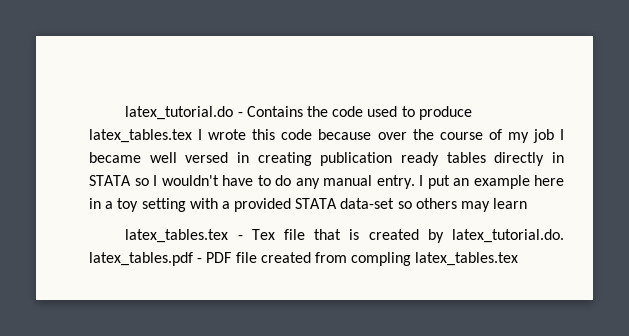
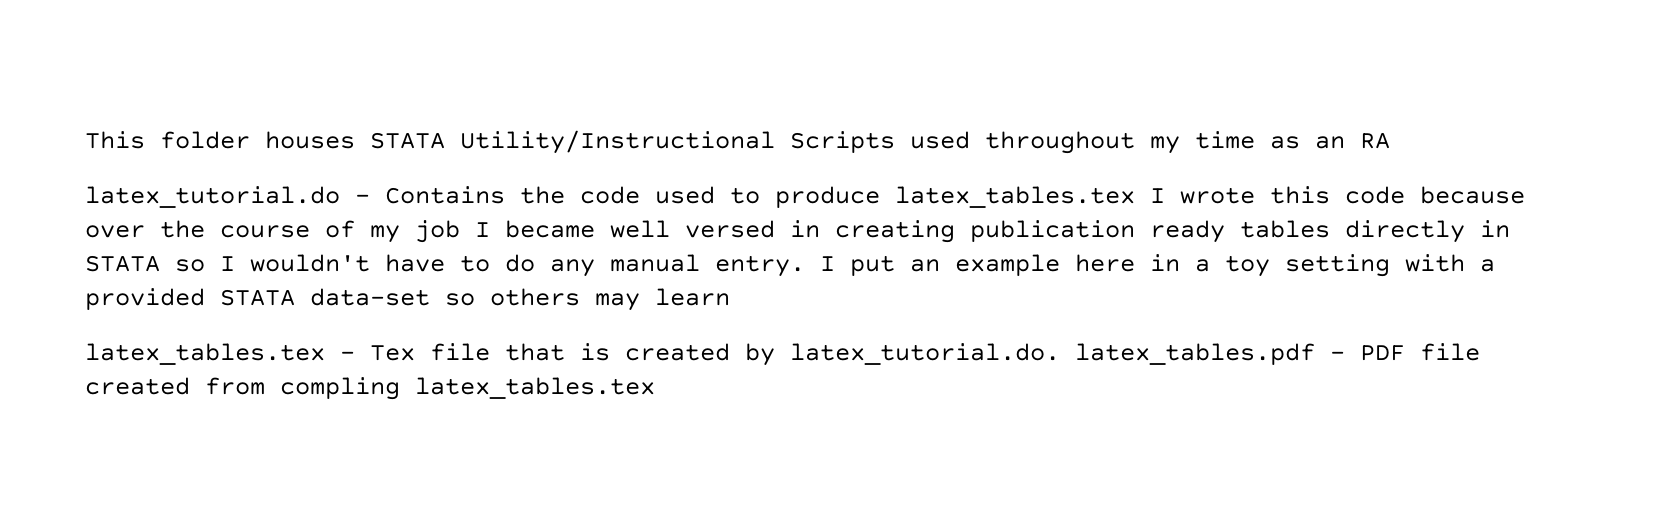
+ This folder houses STATA Utility/Instructional Scripts used throughout my time as an RA

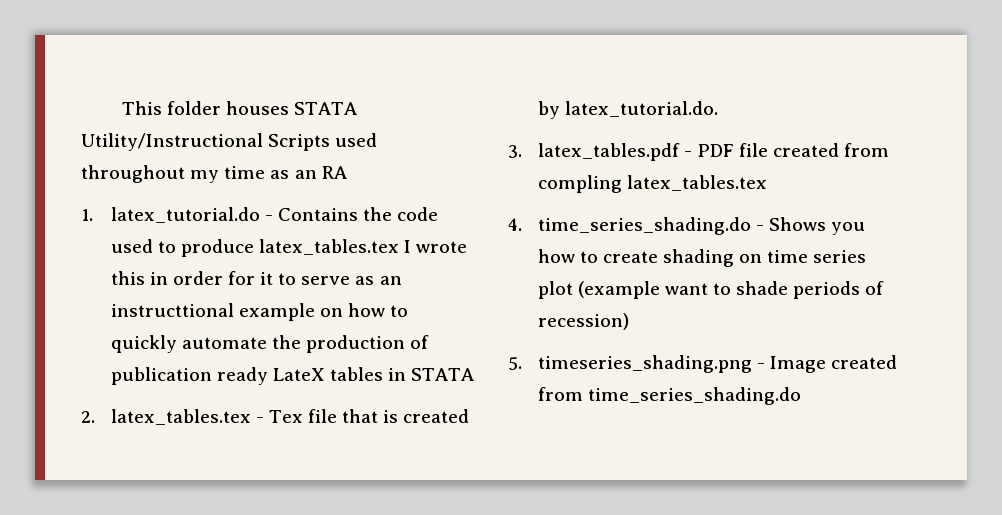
- latex_tutorial.do - Contains the code used to produce latex_tables.tex I wrote this code because over the course of my job I became well versed in creating publication ready tables directly in STATA so I wouldn't have to do any manual entry. I put an example here in a toy setting with a provided STATA data-set so others may learn
- latex_tables.tex - Tex file that is created by latex_tutorial.do. latex_tables.pdf - PDF file created from compling latex_tables.tex
+ 1. latex_tutorial.do - Contains the code used to produce latex_tables.tex I wrote this in order for it to serve as an instructtional example on how to quickly automate the production of publication ready LateX tables in STATA
+ 2. latex_tables.tex - Tex file that is created by latex_tutorial.do.
+ 3. latex_tables.pdf - PDF file created from compling latex_tables.tex
+ 4. time_series_shading.do - Shows you how to create shading on time series plot (example want to shade periods of recession)
+ 5. timeseries_shading.png - Image created from time_series_shading.do

